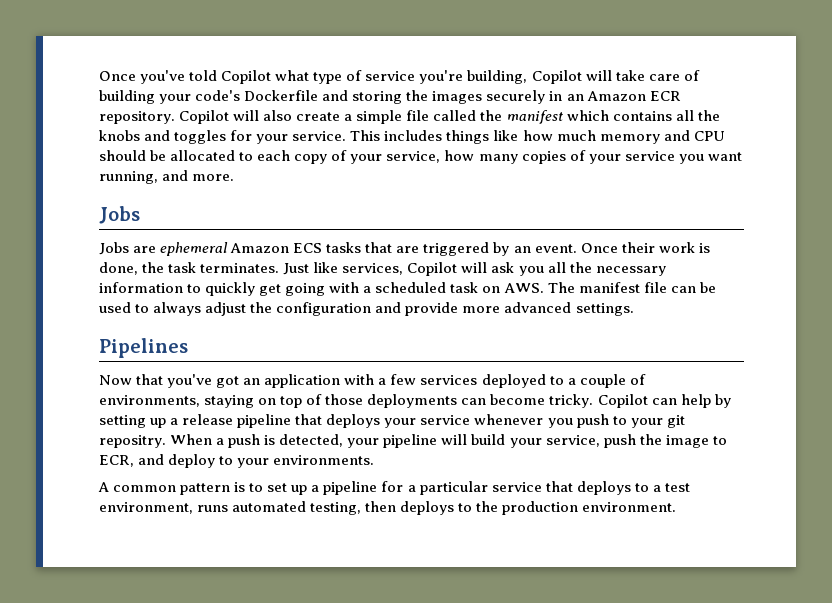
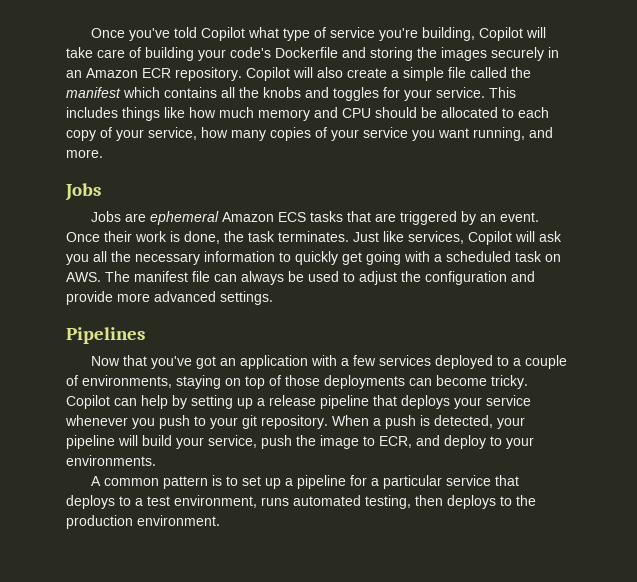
- Just like services, Copilot will ask you all the necessary information to quickly get going with a scheduled task on AWS. The manifest file can be used to always adjust the configuration and provide more advanced settings.
+ Just like services, Copilot will ask you all the necessary information to quickly get going with a scheduled task on AWS. The manifest file can always be used to adjust the configuration and provide more advanced settings.
- Copilot can help by setting up a release pipeline that deploys your service whenever you push to your git repositry.
+ Copilot can help by setting up a release pipeline that deploys your service whenever you push to your git repository.

